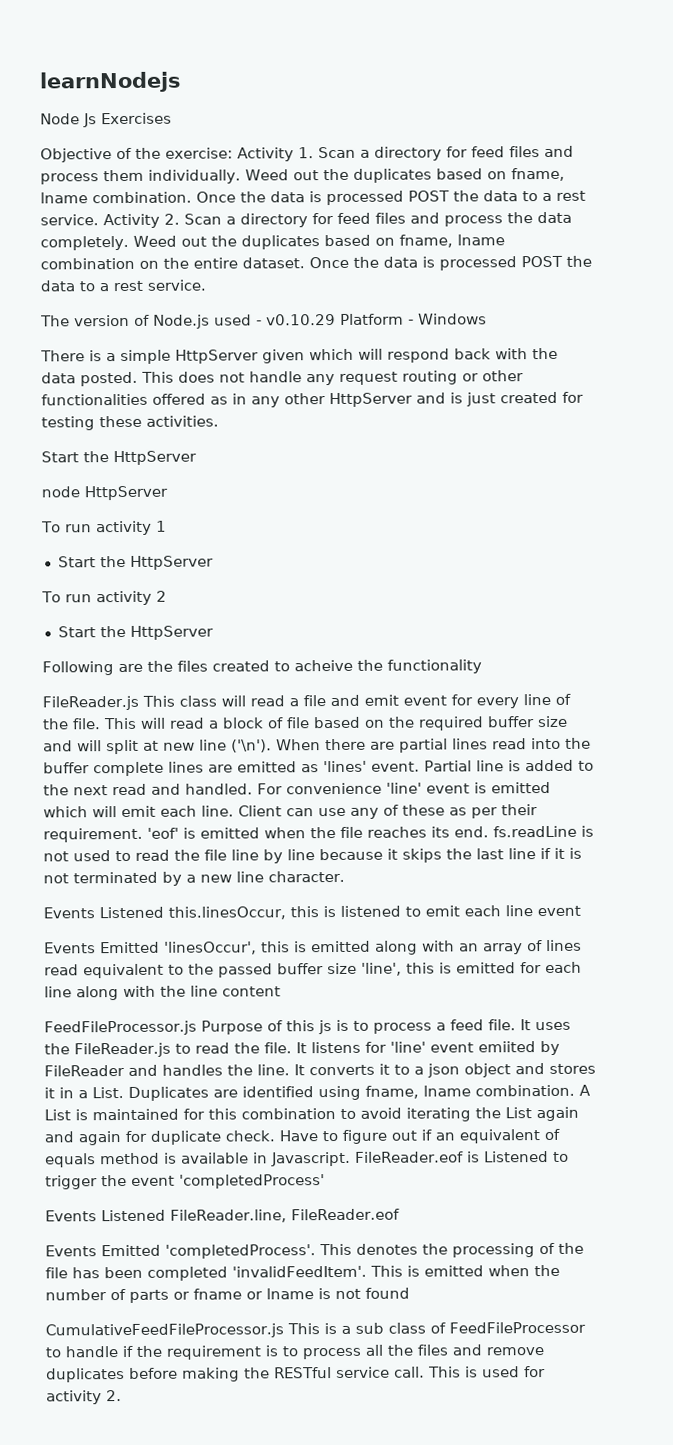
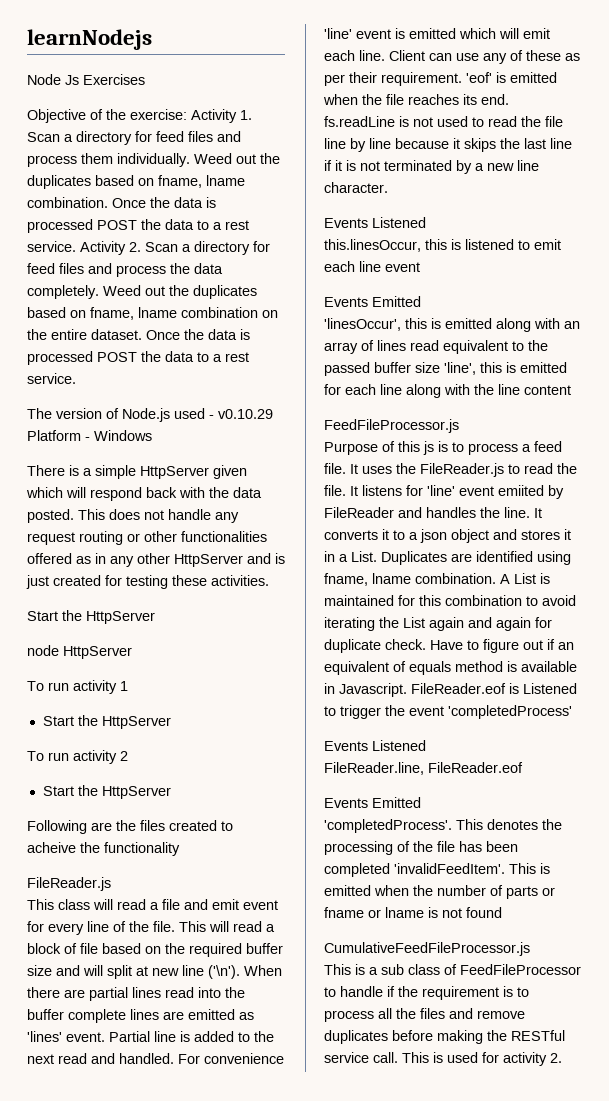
  Following are the files created to acheive the functionality
- FileReader.js This class will read a file and emit event for every line of the file.
+ FileReader.js
+ This class will read a file and emit event for every line of the file.
  'eof' is emitted when the file reaches its end. fs.readLine is not used to read the file line by line because it skips the last line if it is not terminated by a new line character.
- Events Listened this.linesOccur, this is listened to emit each line event
- Events Emitted 'linesOccur', this is emitted along with an array of lines read equivalent to the passed buffer size 'line', this is emitted for each line along with the line content
+ Events Listened
+ this.linesOccur, this is listened to emit each line event
+ Events Emitted
+ 'linesOccur', this is emitted along with an array of lines read equivalent to the passed buffer size 'line', this is emitted for each line along with the line content
- FeedFileProcessor.js Purpose of this js is to process a feed file.
+ FeedFileProcessor.js
+ Purpose of this js is to process a feed file.
  FileReader.eof is Listened to trigger the event 'completedProcess'
- Events Listened FileReader.line, FileReader.eof
- Events Emitted 'completedProcess'.
+ Events Listened
+ FileReader.line, FileReader.eof
+ Events Emitted
+ 'completedProcess'.
- CumulativeFeedFileProcessor.js This is a sub class of FeedFileProcessor to handle if the requirement is to process all the files and remove duplicates before making the RESTful service call.
+ CumulativeFeedFileProcessor.js
+ This is a sub class of FeedFileProcessor to handle if the requirement is to process all the files and remove duplicates before making the RESTful service call.

